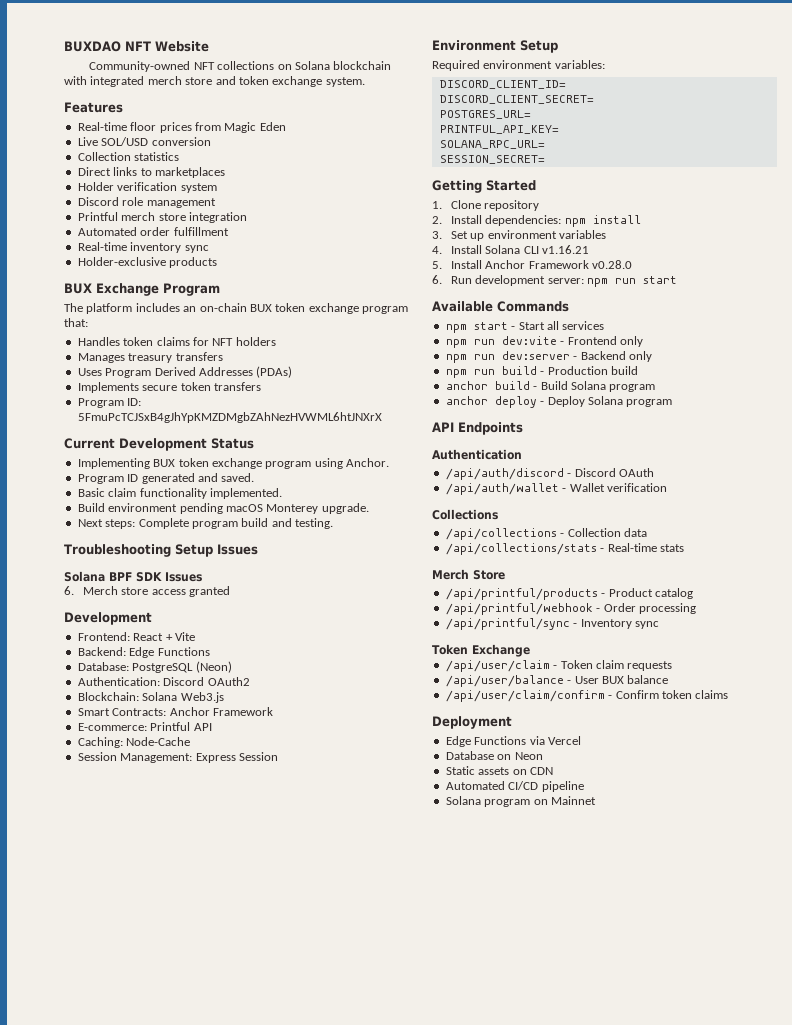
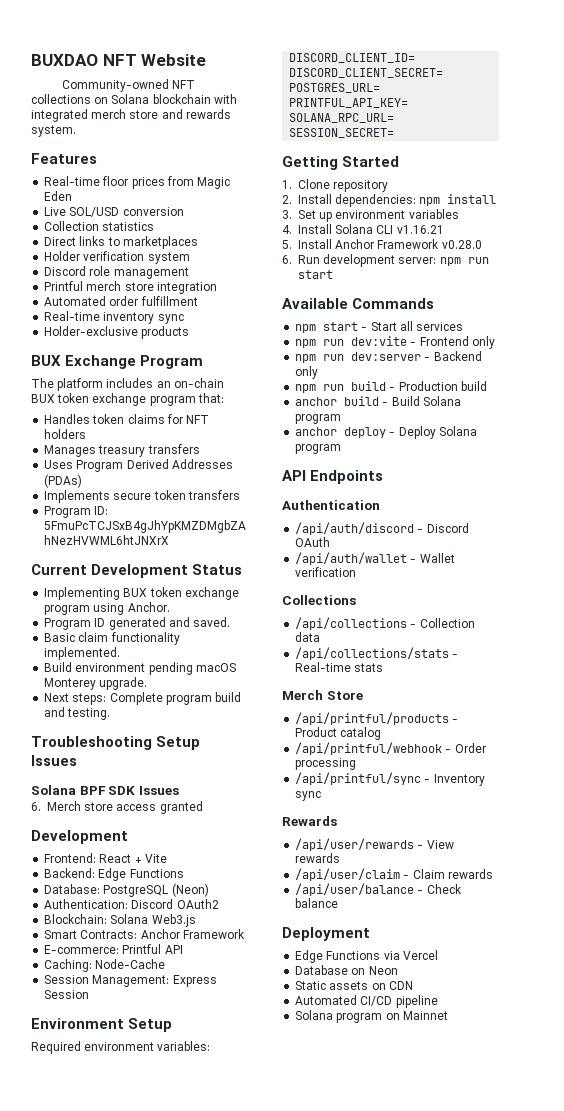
- Community-owned NFT collections on Solana blockchain with integrated merch store and token exchange system.
+ Community-owned NFT collections on Solana blockchain with integrated merch store and rewards system.
- Token Exchange
+ Rewards
+ /api/user/rewards - View rewards
- /api/user/claim - Token claim requests
+ /api/user/claim - Claim rewards
- /api/user/balance - User BUX balance
+ /api/user/balance - Check balance
- /api/user/claim/confirm - Confirm token claims

